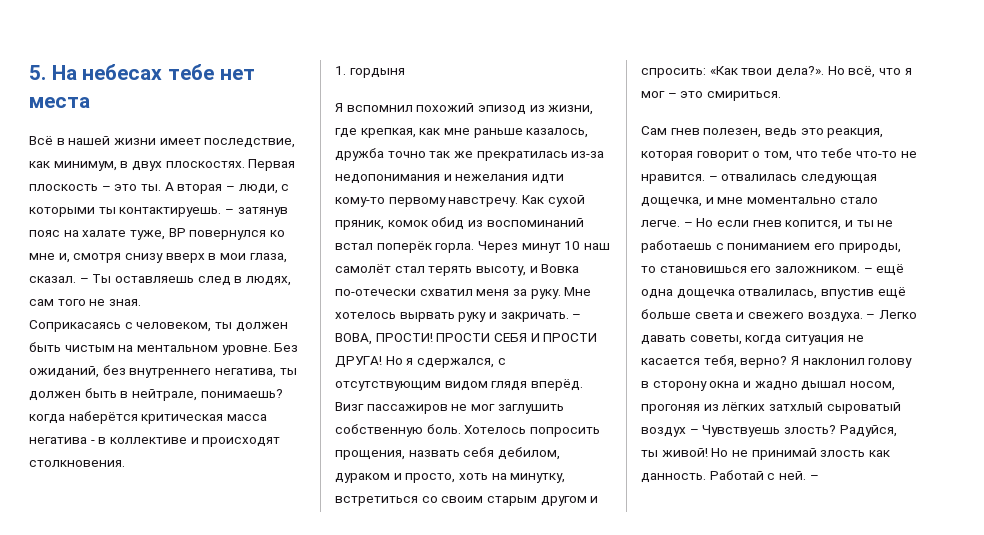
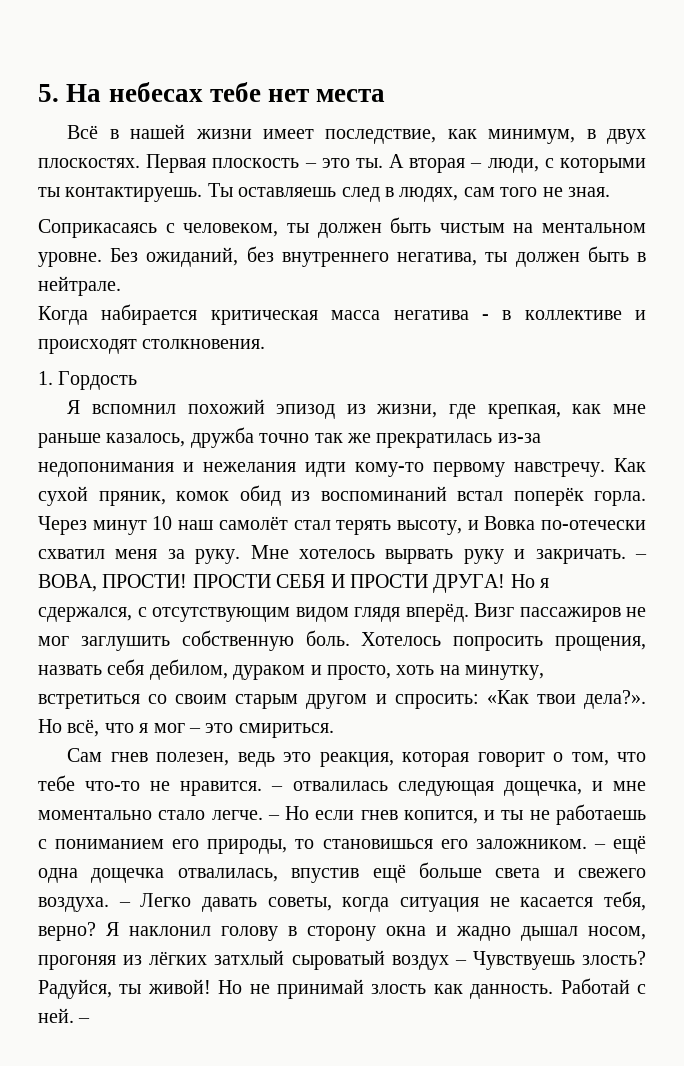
- – затянув пояс на халате туже, ВР повернулся ко мне и, смотря снизу вверх в мои глаза, сказал. – Ты оставляешь след в людях, сам того не зная.
+ Ты оставляешь след в людях, сам того не зная.
- Без ожиданий, без внутреннего негатива, ты должен быть в нейтрале, понимаешь? когда наберётся критическая масса негатива - в коллективе и происходят столкновения.
+ Без ожиданий, без внутреннего негатива, ты должен быть в нейтрале.
+ Когда набирается критическая масса негатива - в коллективе и происходят столкновения.
- 1. гордыня
+ 1. Гордость

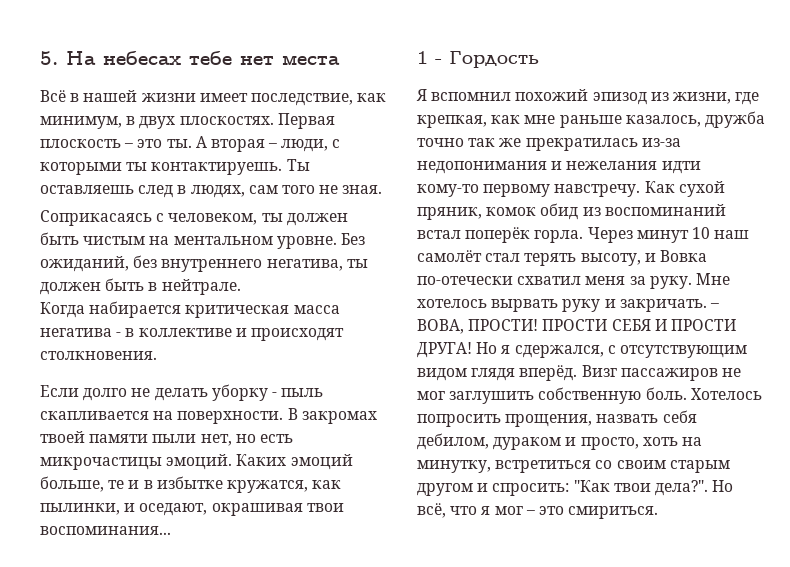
- 1. Гордость
+ Если долго не делать уборку - пыль скапливается на поверхности. В закромах твоей памяти пыли нет, но есть микрочастицы эмоций. Каких эмоций больше, те и в избытке кружатся, как пылинки, и оседают, окрашивая твои воспоминания...
+ 1 - Гордость
- Хотелось попросить прощения, назвать себя дебилом, дураком и просто, хоть на минутку, встретиться со своим старым другом и спросить: «Как твои дела?».
+ Хотелось попросить прощения, назвать себя дебилом, дураком и просто, хоть на минутку, встретиться со своим старым другом и спросить: "Как твои дела?".
- Сам гнев полезен, ведь это реакция, которая говорит о том, что тебе что-то не нравится. – отвалилась следующая дощечка, и мне моментально стало легче. – Но если гнев копится, и ты не работаешь с пониманием его природы, то становишься его заложником. – ещё одна дощечка отвалилась, впустив ещё больше света и свежего воздуха. – Легко давать советы, когда ситуация не касается тебя, верно? Я наклонил голову в сторону окна и жадно дышал носом, прогоняя из лёгких затхлый сыроватый воздух – Чувствуешь злость? Радуйся, ты живой! Но не принимай злость как данность. Работай с ней. –

